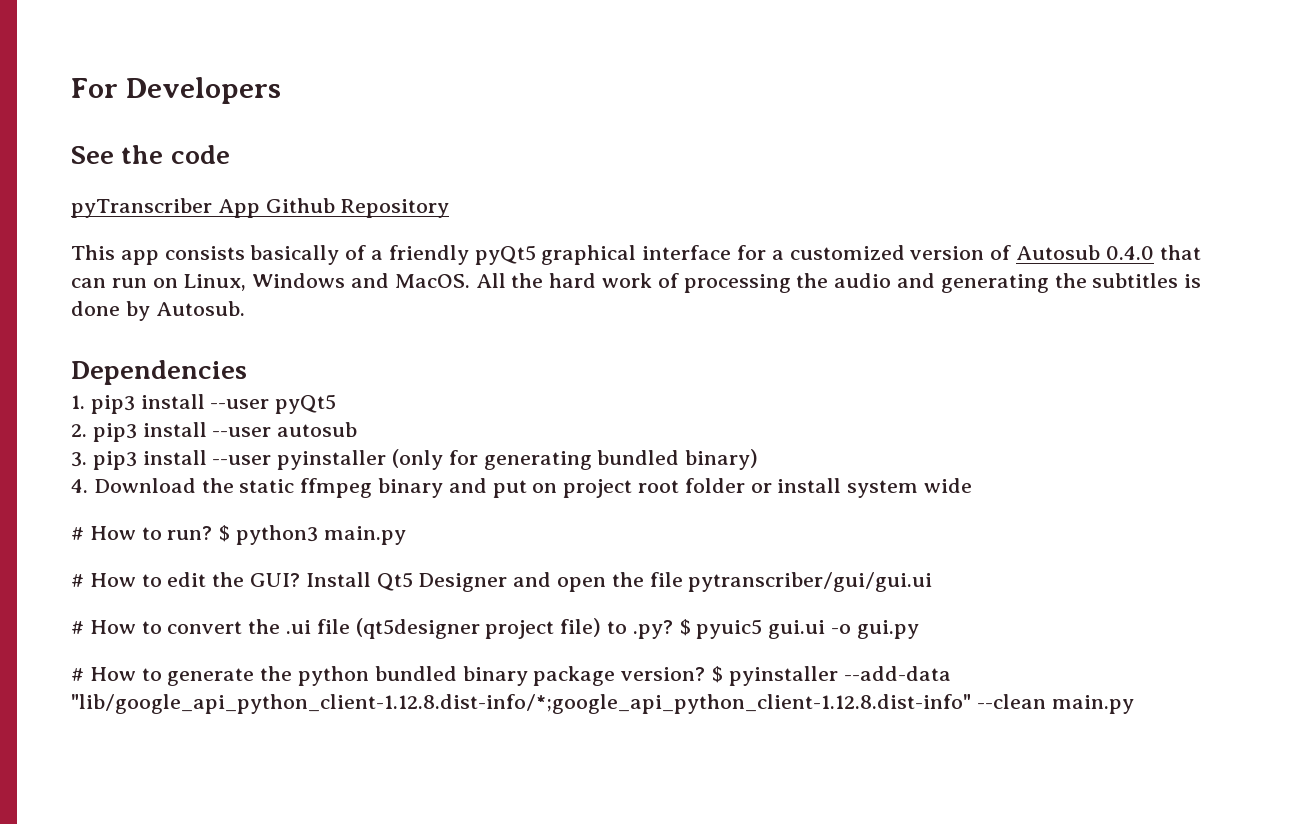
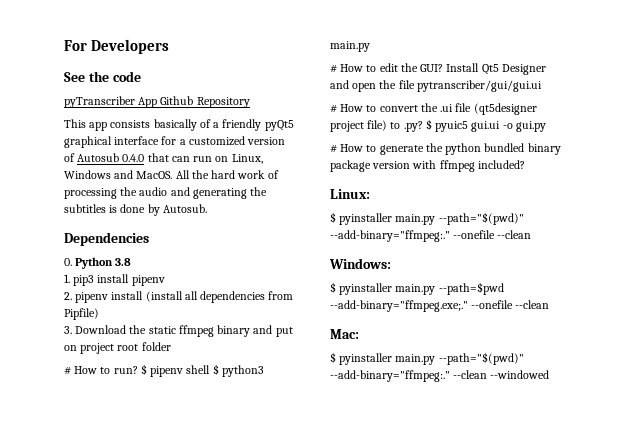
+ 0. Python 3.8
- 1. pip3 install --user pyQt5
+ 1. pip3 install pipenv
- 2. pip3 install --user autosub
- 3. pip3 install --user pyinstaller (only for generating bundled binary)
- 4. Download the static ffmpeg binary and put on project root folder or install system wide
+ 2. pipenv install (install all dependencies from Pipfile)
+ 3. Download the static ffmpeg binary and put on project root folder
- $ python3 main.py
+ $ pipenv shell $ python3 main.py
- # How to generate the python bundled binary package version? $ pyinstaller --add-data "lib/google_api_python_client-1.12.8.dist-info/*;google_api_python_client-1.12.8.dist-info" --clean main.py
+ # How to generate the python bundled binary package version with ffmpeg included?
+ Linux:
+ $ pyinstaller main.py --path="$(pwd)" --add-binary="ffmpeg:." --onefile --clean
+ Windows:
+ $ pyinstaller main.py --path=$pwd --add-binary="ffmpeg.exe;." --onefile --clean
+ Mac:
+ $ pyinstaller main.py --path="$(pwd)" --add-binary="ffmpeg:." --clean --windowed

